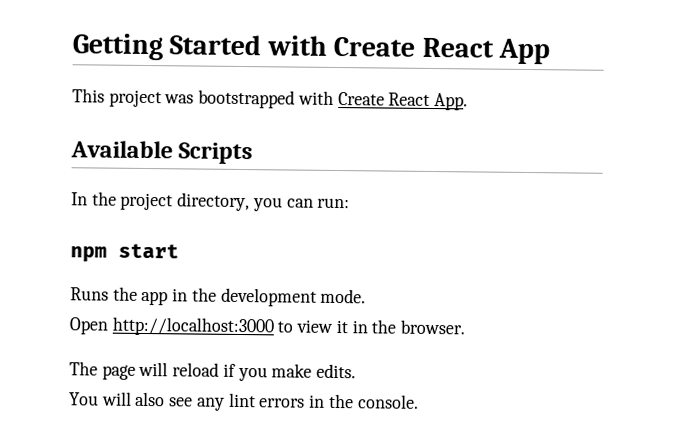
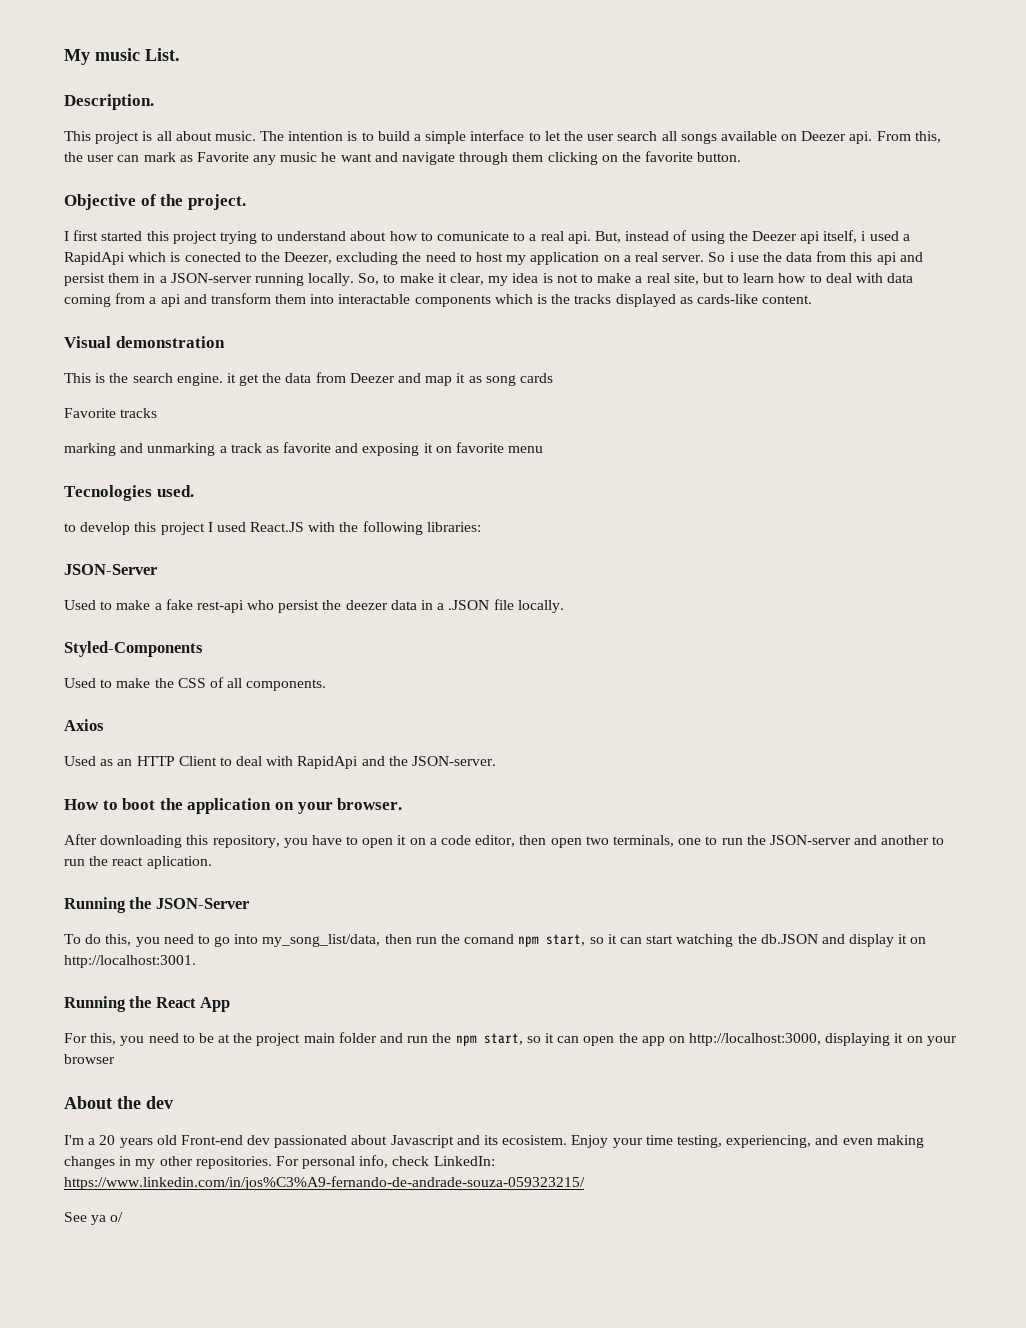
- Getting Started with Create React App
- This project was bootstrapped with Create React App.
- Available Scripts
- In the project directory, you can run:
- npm start
- Runs the app in the development mode.
- Open http://localhost:3000 to view it in the browser.
- The page will reload if you make edits.
- You will also see any lint errors in the console.
+ My music List.
+ Description.
+ This project is all about music. The intention is to build a simple interface to let the user search all songs available on Deezer api. From this, the user can mark as Favorite any music he want and navigate through them clicking on the favorite button.
+ Objective of the project.
+ I first started this project trying to understand about how to comunicate to a real api. But, instead of using the Deezer api itself, i used a RapidApi which is conected to the Deezer, excluding the need to host my application on a real server. So i use the data from this api and persist them in a JSON-server running locally. So, to make it clear, my idea is not to make a real site, but to learn how to deal with data coming from a api and transform them into interactable components which is the tracks displayed as cards-like content.
+ Visual demonstration
+ This is the search engine. it get the data from Deezer and map it as song cards
+ Favorite tracks
+ marking and unmarking a track as favorite and exposing it on favorite menu
+ Tecnologies used.
+ to develop this project I used React.JS with the following libraries:
+ JSON-Server
+ Used to make a fake rest-api who persist the deezer data in a .JSON file locally.
+ Styled-Components
+ Used to make the CSS of all components.
+ Axios
+ Used as an HTTP Client to deal with RapidApi and the JSON-server.
+ How to boot the application on your browser.
+ After downloading this repository, you have to open it on a code editor, then open two terminals, one to run the JSON-server and another to run the react aplication.
+ Running the JSON-Server
+ To do this, you need to go into my_song_list/data, then run the comand npm start, so it can start watching the db.JSON and display it on http://localhost:3001.
+ Running the React App
+ For this, you need to be at the project main folder and run the npm start, so it can open the app on http://localhost:3000, displaying it on your browser
+ About the dev
+ I'm a 20 years old Front-end dev passionated about Javascript and its ecosistem. Enjoy your time testing, experiencing, and even making changes in my other repositories. For personal info, check LinkedIn: https://www.linkedin.com/in/jos%C3%A9-fernando-de-andrade-souza-059323215/
+ See ya o/

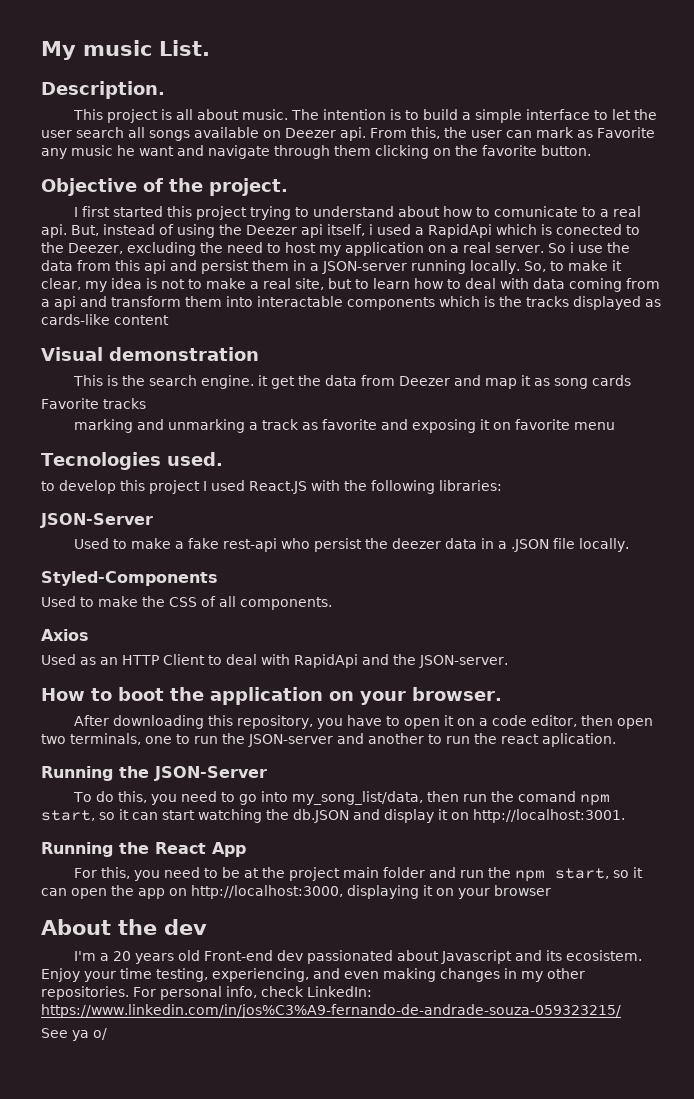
- So, to make it clear, my idea is not to make a real site, but to learn how to deal with data coming from a api and transform them into interactable components which is the tracks displayed as cards-like content.
+ So, to make it clear, my idea is not to make a real site, but to learn how to deal with data coming from a api and transform them into interactable components which is the tracks displayed as cards-like content

